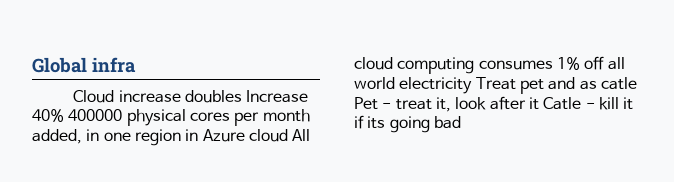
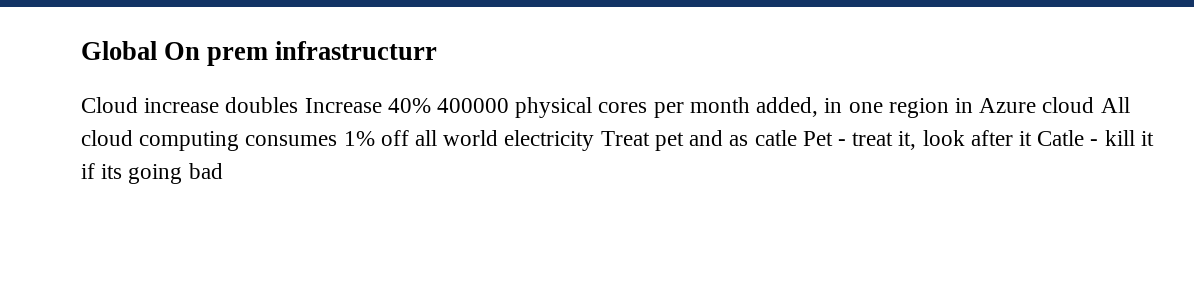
- Global infra
+ Global On prem infrastructurr

